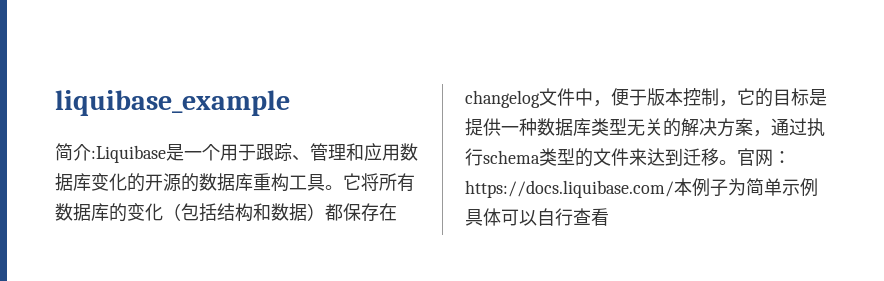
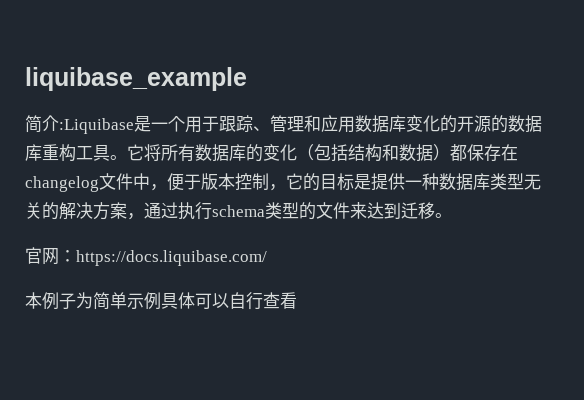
- 它将所有数据库的变化（包括结构和数据）都保存在changelog文件中，便于版本控制，它的目标是提供一种数据库类型无关的解决方案，通过执行schema类型的文件来达到迁移。官网：https://docs.liquibase.com/本例子为简单示例具体可以自行查看
+ 它将所有数据库的变化（包括结构和数据）都保存在changelog文件中，便于版本控制，它的目标是提供一种数据库类型无关的解决方案，通过执行schema类型的文件来达到迁移。
+ 官网：https://docs.liquibase.com/
+ 本例子为简单示例具体可以自行查看

